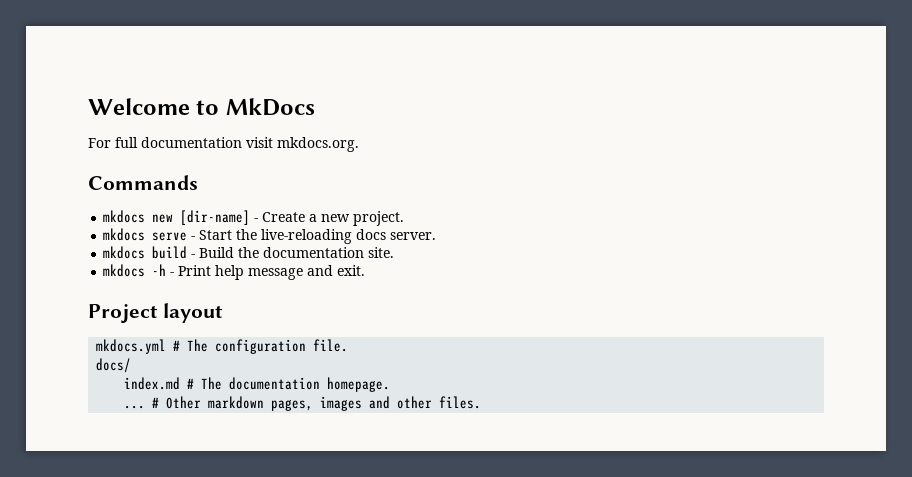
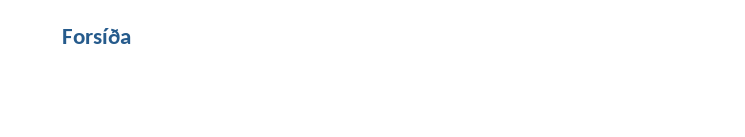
- Welcome to MkDocs
- For full documentation visit mkdocs.org.
- Commands
- mkdocs new [dir-name] - Create a new project.
- mkdocs serve - Start the live-reloading docs server.
- mkdocs build - Build the documentation site.
- mkdocs -h - Print help message and exit.
- Project layout
- mkdocs.yml # The configuration file.
- docs/
- index.md # The documentation homepage.
- ... # Other markdown pages, images and other files.
+ Forsíða

